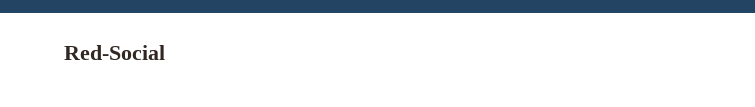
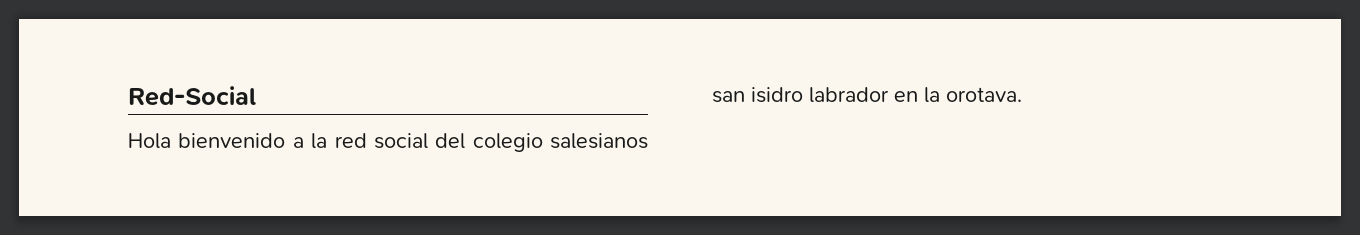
+ Hola bienvenido a la red social del colegio salesianos san isidro labrador en la orotava.

